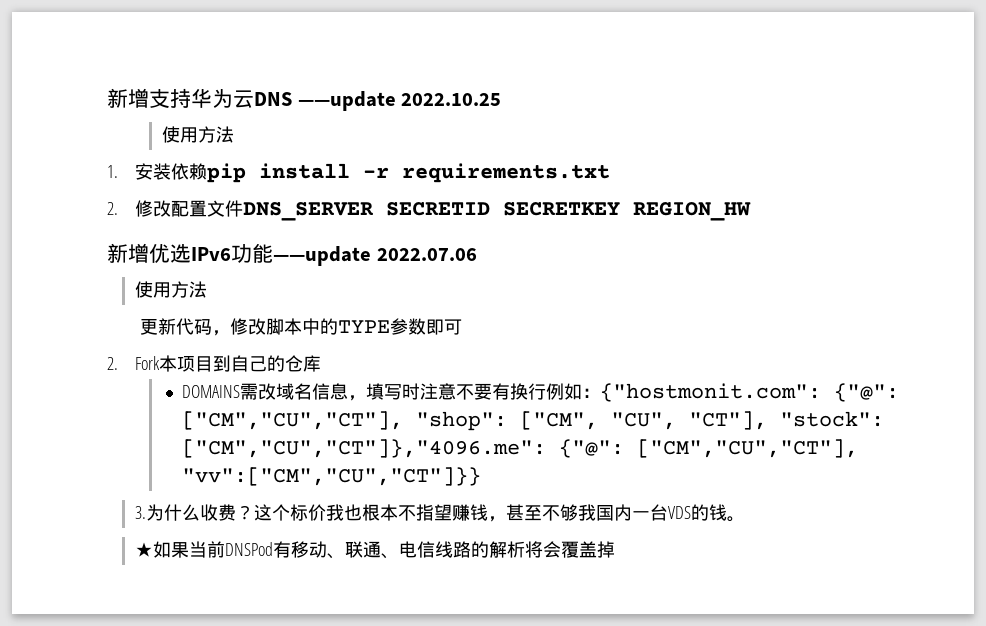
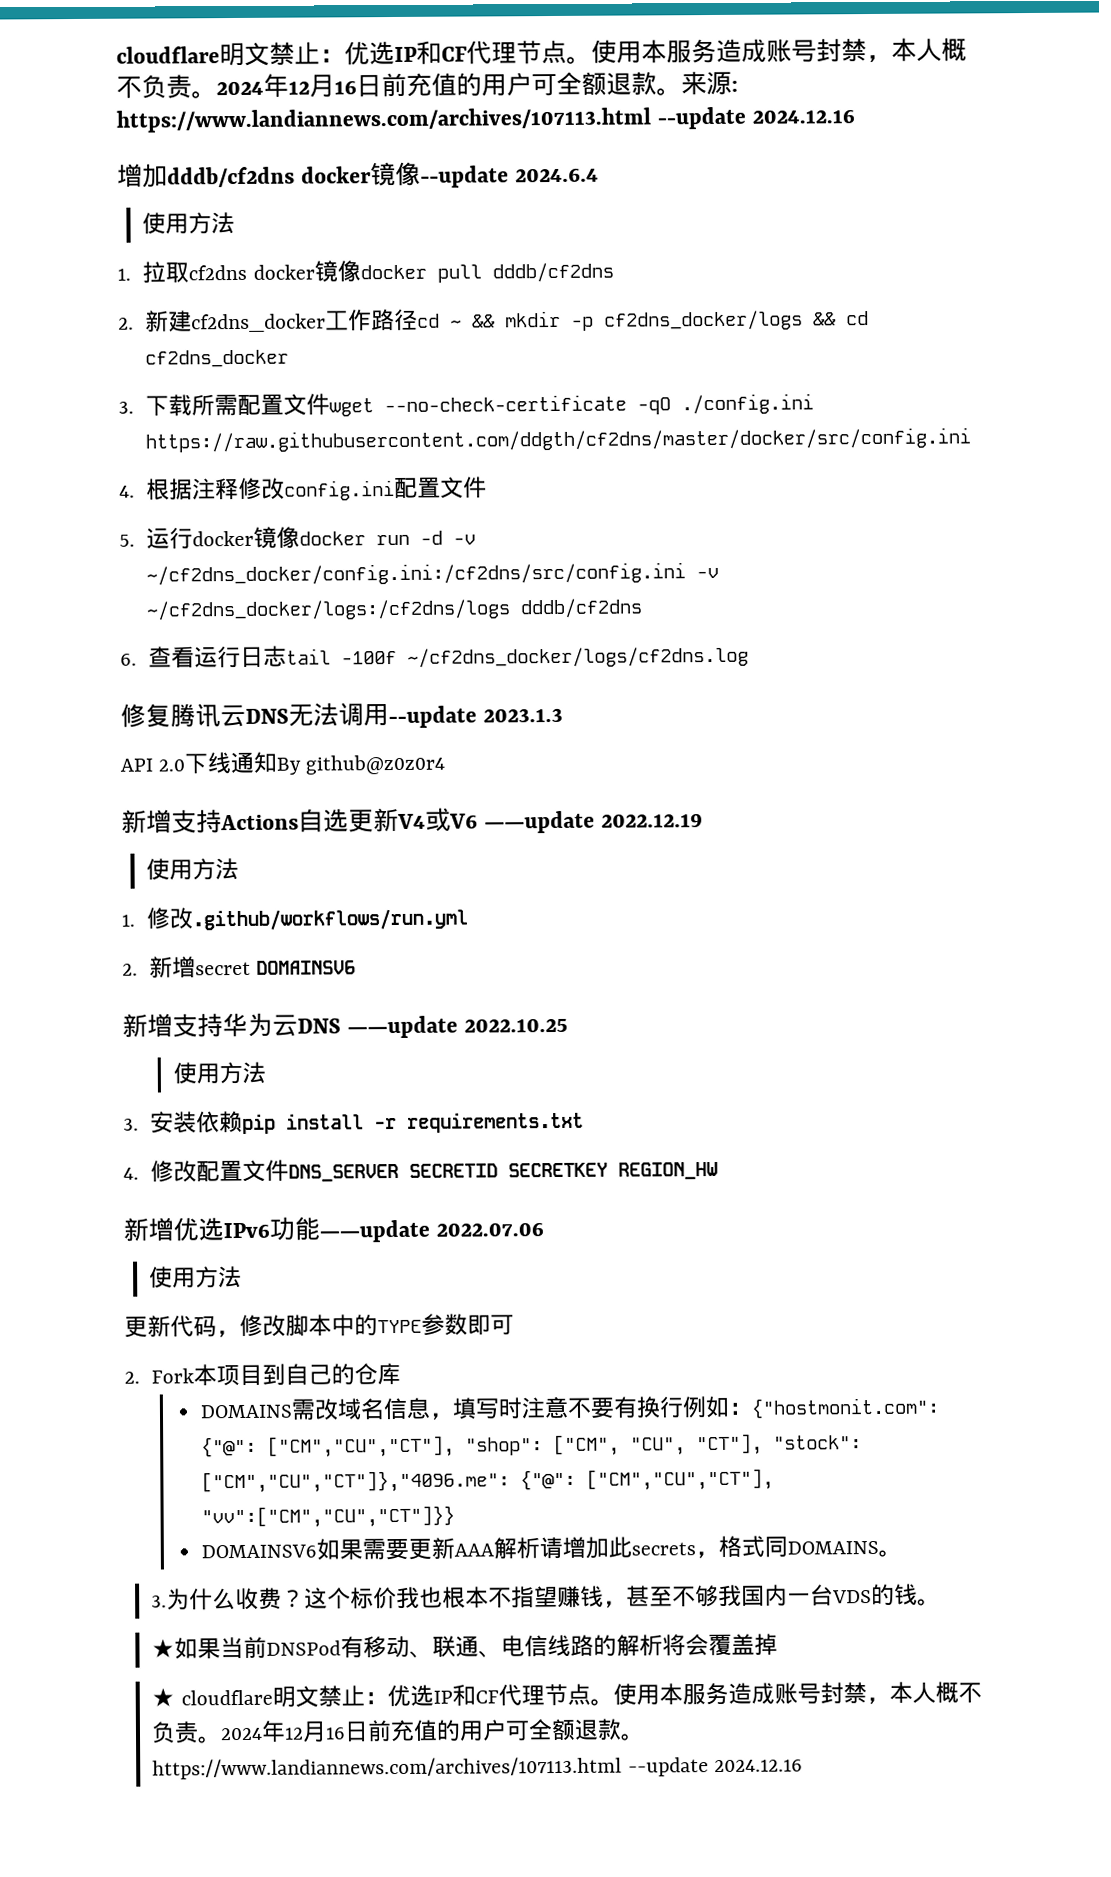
+ cloudflare明文禁止：优选IP和CF代理节点。使用本服务造成账号封禁，本人概不负责。2024年12月16日前充值的用户可全额退款。来源: https://www.landiannews.com/archives/107113.html --update 2024.12.16
+ 增加dddb/cf2dns docker镜像--update 2024.6.4
+ 使用方法
+ 1.拉取cf2dns docker镜像docker pull dddb/cf2dns
+ 2.新建cf2dns_docker工作路径cd ~ && mkdir -p cf2dns_docker/logs && cd cf2dns_docker
+ 3.下载所需配置文件wget --no-check-certificate -qO ./config.ini https://raw.githubusercontent.com/ddgth/cf2dns/master/docker/src/config.ini
+ 4.根据注释修改config.ini配置文件
+ 5.运行docker镜像docker run -d -v ~/cf2dns_docker/config.ini:/cf2dns/src/config.ini -v ~/cf2dns_docker/logs:/cf2dns/logs dddb/cf2dns
+ 6.查看运行日志tail -100f ~/cf2dns_docker/logs/cf2dns.log
+ 修复腾讯云DNS无法调用--update 2023.1.3
+ API 2.0下线通知By github@z0z0r4
+ 新增支持Actions自选更新V4或V6 ——update 2022.12.19
+ 使用方法
+ 1.修改.github/workflows/run.yml
+ 2.新增secret DOMAINSV6
- 1.安装依赖pip install -r requirements.txt
+ 3.安装依赖pip install -r requirements.txt
- 2.修改配置文件DNS_SERVER SECRETID SECRETKEY REGION_HW
+ 4.修改配置文件DNS_SERVER SECRETID SECRETKEY REGION_HW
+ DOMAINSV6如果需要更新AAA解析请增加此secrets，格式同DOMAINS。
+ ★ cloudflare明文禁止：优选IP和CF代理节点。使用本服务造成账号封禁，本人概不负责。2024年12月16日前充值的用户可全额退款。https://www.landiannews.com/archives/107113.html --update 2024.12.16

